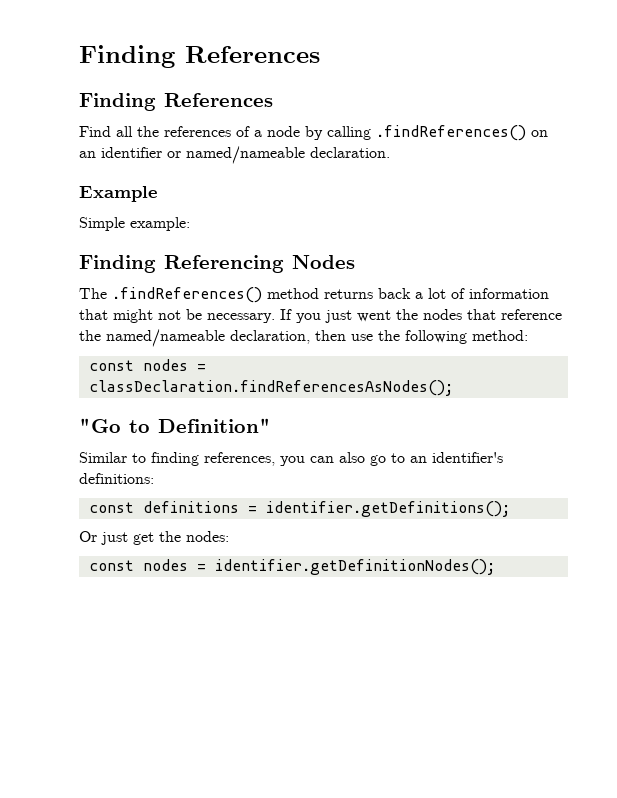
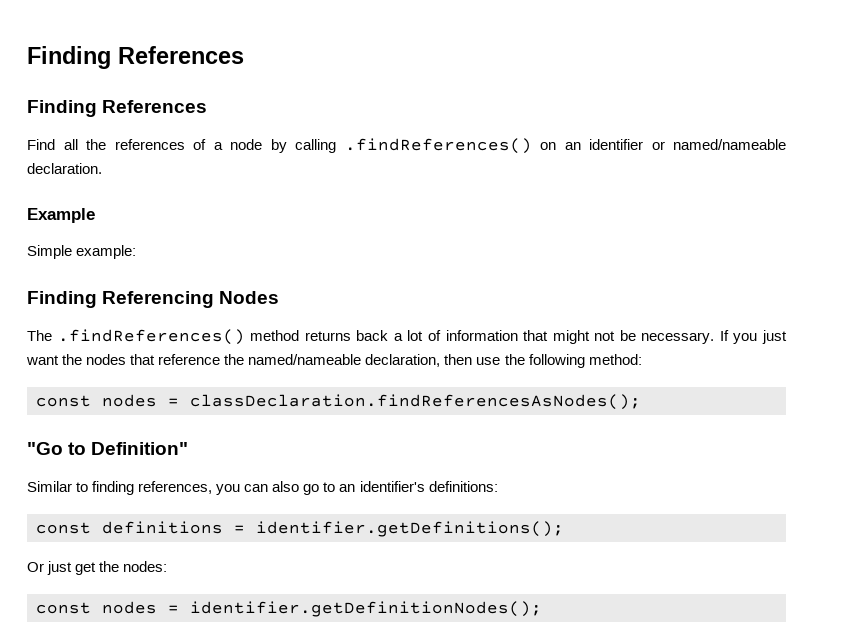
- If you just went the nodes that reference the named/nameable declaration, then use the following method:
+ If you just want the nodes that reference the named/nameable declaration, then use the following method:

